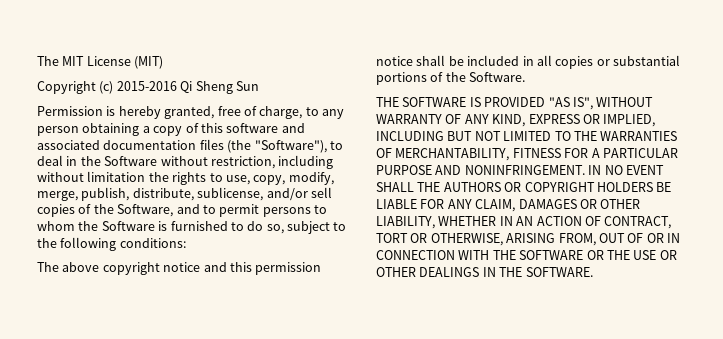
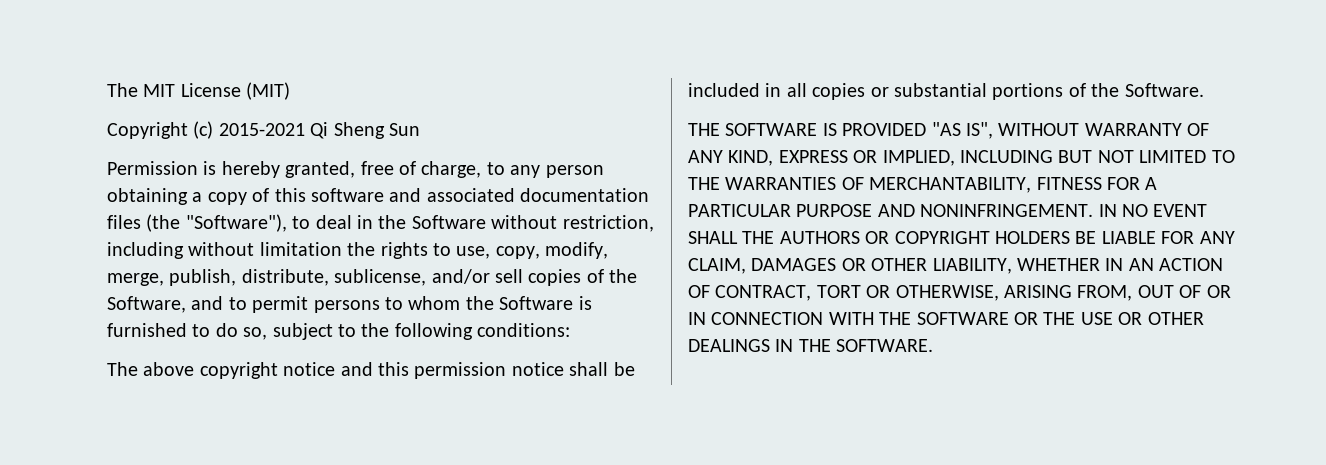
- Copyright (c) 2015-2016 Qi Sheng Sun
+ Copyright (c) 2015-2021 Qi Sheng Sun

